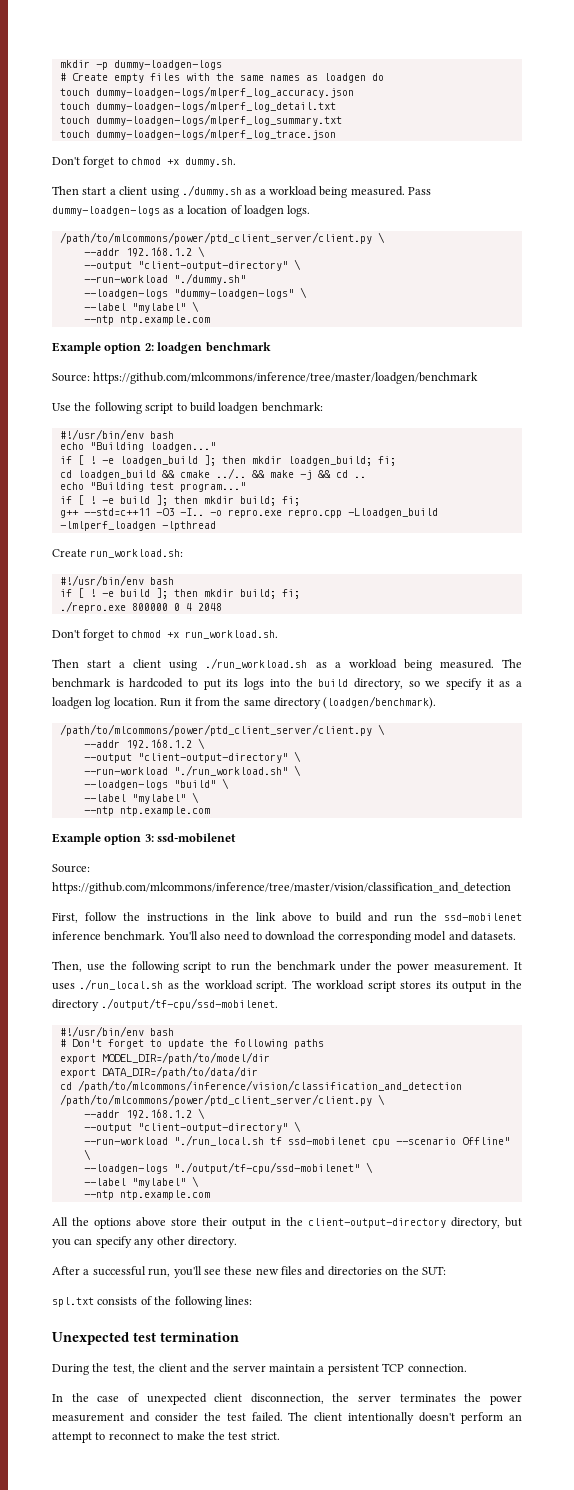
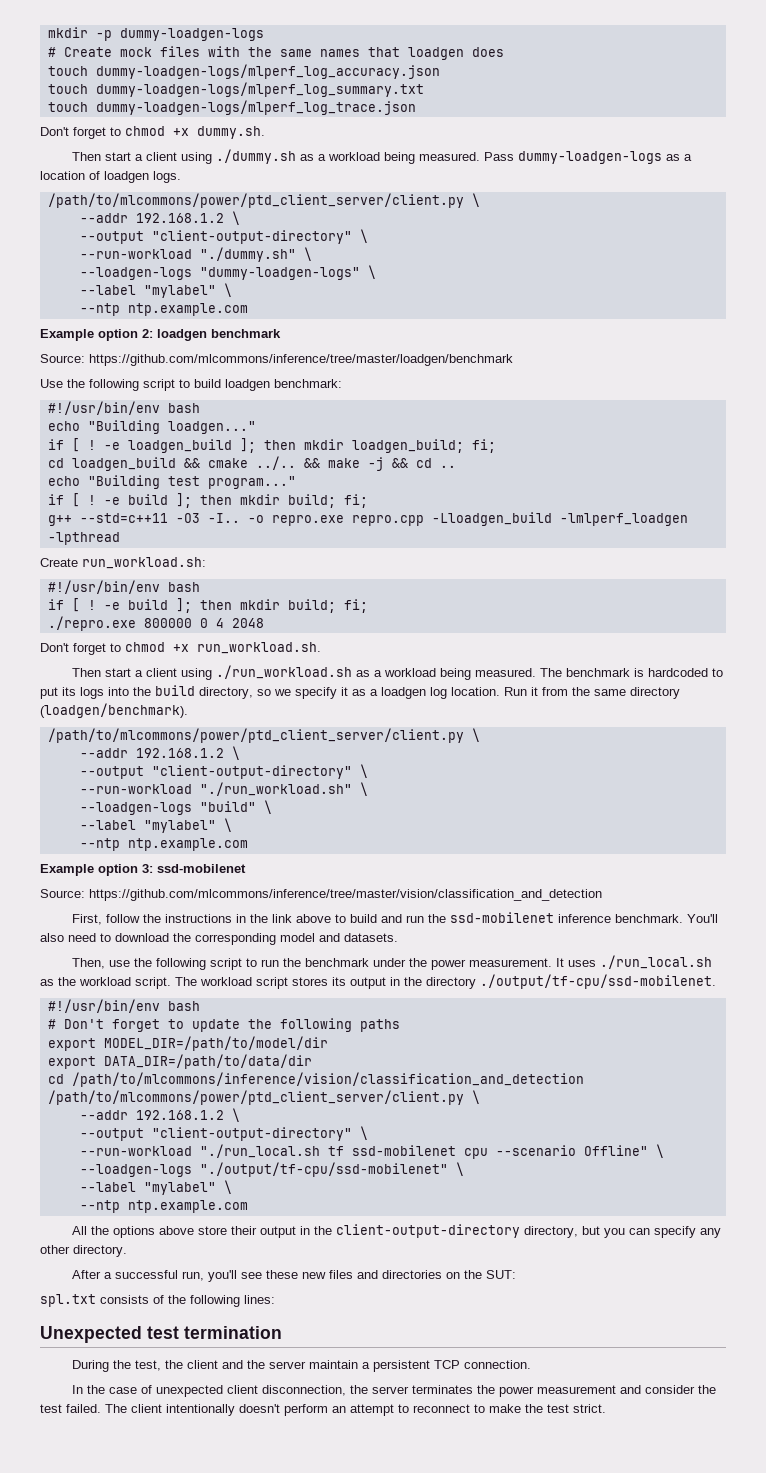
- # Create empty files with the same names as loadgen do
+ # Create mock files with the same names that loadgen does
- touch dummy-loadgen-logs/mlperf_log_detail.txt
- --run-workload "./dummy.sh"
+ --run-workload "./dummy.sh" \

